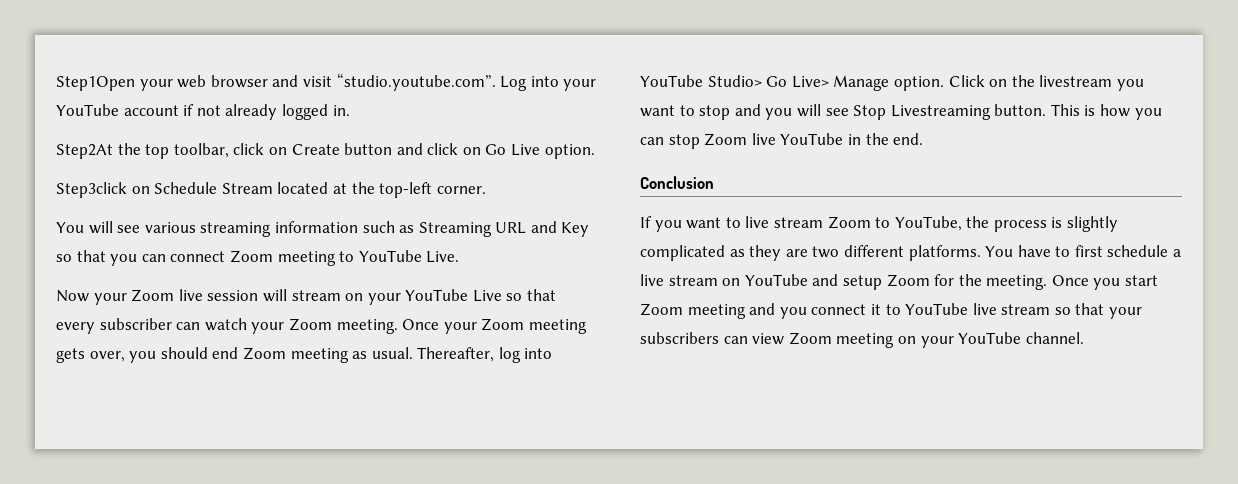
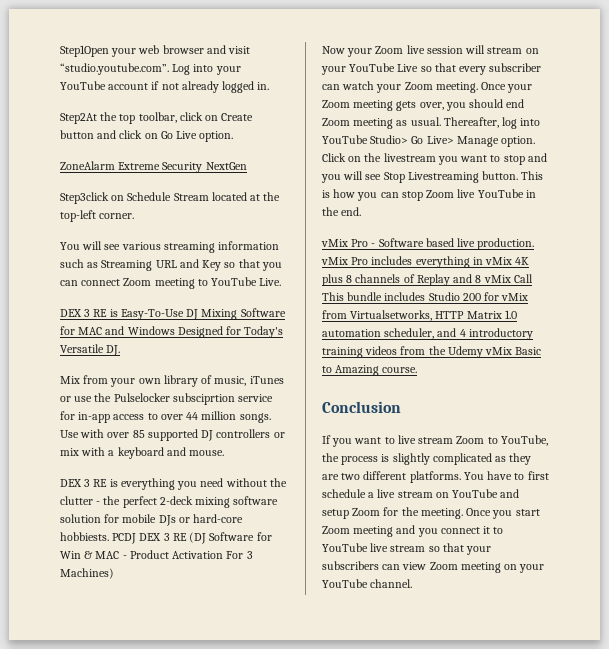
+ ZoneAlarm Extreme Security NextGen
+ DEX 3 RE is Easy-To-Use DJ Mixing Software for MAC and Windows Designed for Today's Versatile DJ.
+ Mix from your own library of music, iTunes or use the Pulselocker subsciprtion service for in-app access to over 44 million songs. Use with over 85 supported DJ controllers or mix with a keyboard and mouse.
+ DEX 3 RE is everything you need without the clutter - the perfect 2-deck mixing software solution for mobile DJs or hard-core hobbiests. PCDJ DEX 3 RE (DJ Software for Win & MAC - Product Activation For 3 Machines)
+ vMix Pro - Software based live production. vMix Pro includes everything in vMix 4K plus 8 channels of Replay and 8 vMix Call This bundle includes Studio 200 for vMix from Virtualsetworks, HTTP Matrix 1.0 automation scheduler, and 4 introductory training videos from the Udemy vMix Basic to Amazing course.

